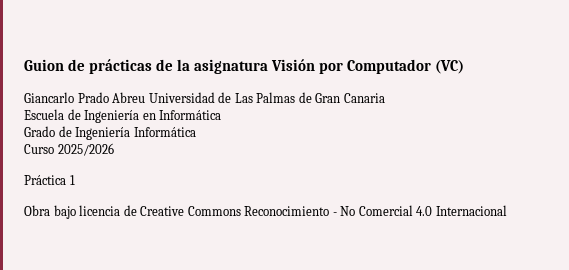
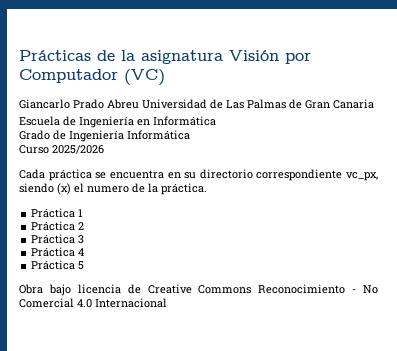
- Guion de prácticas de la asignatura Visión por Computador (VC)
+ Prácticas de la asignatura Visión por Computador (VC)
+ Cada práctica se encuentra en su directorio correspondiente vc_px, siendo (x) el numero de la práctica.
  Práctica 1
+ Práctica 2
+ Práctica 3
+ Práctica 4
+ Práctica 5

